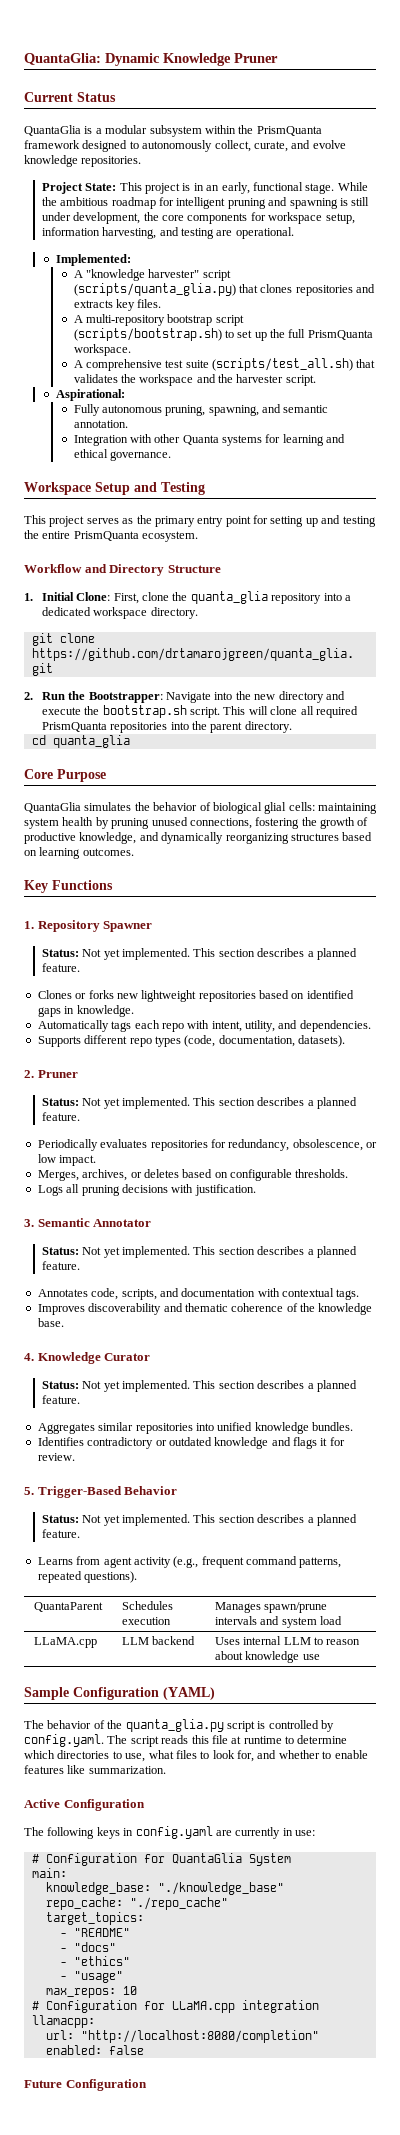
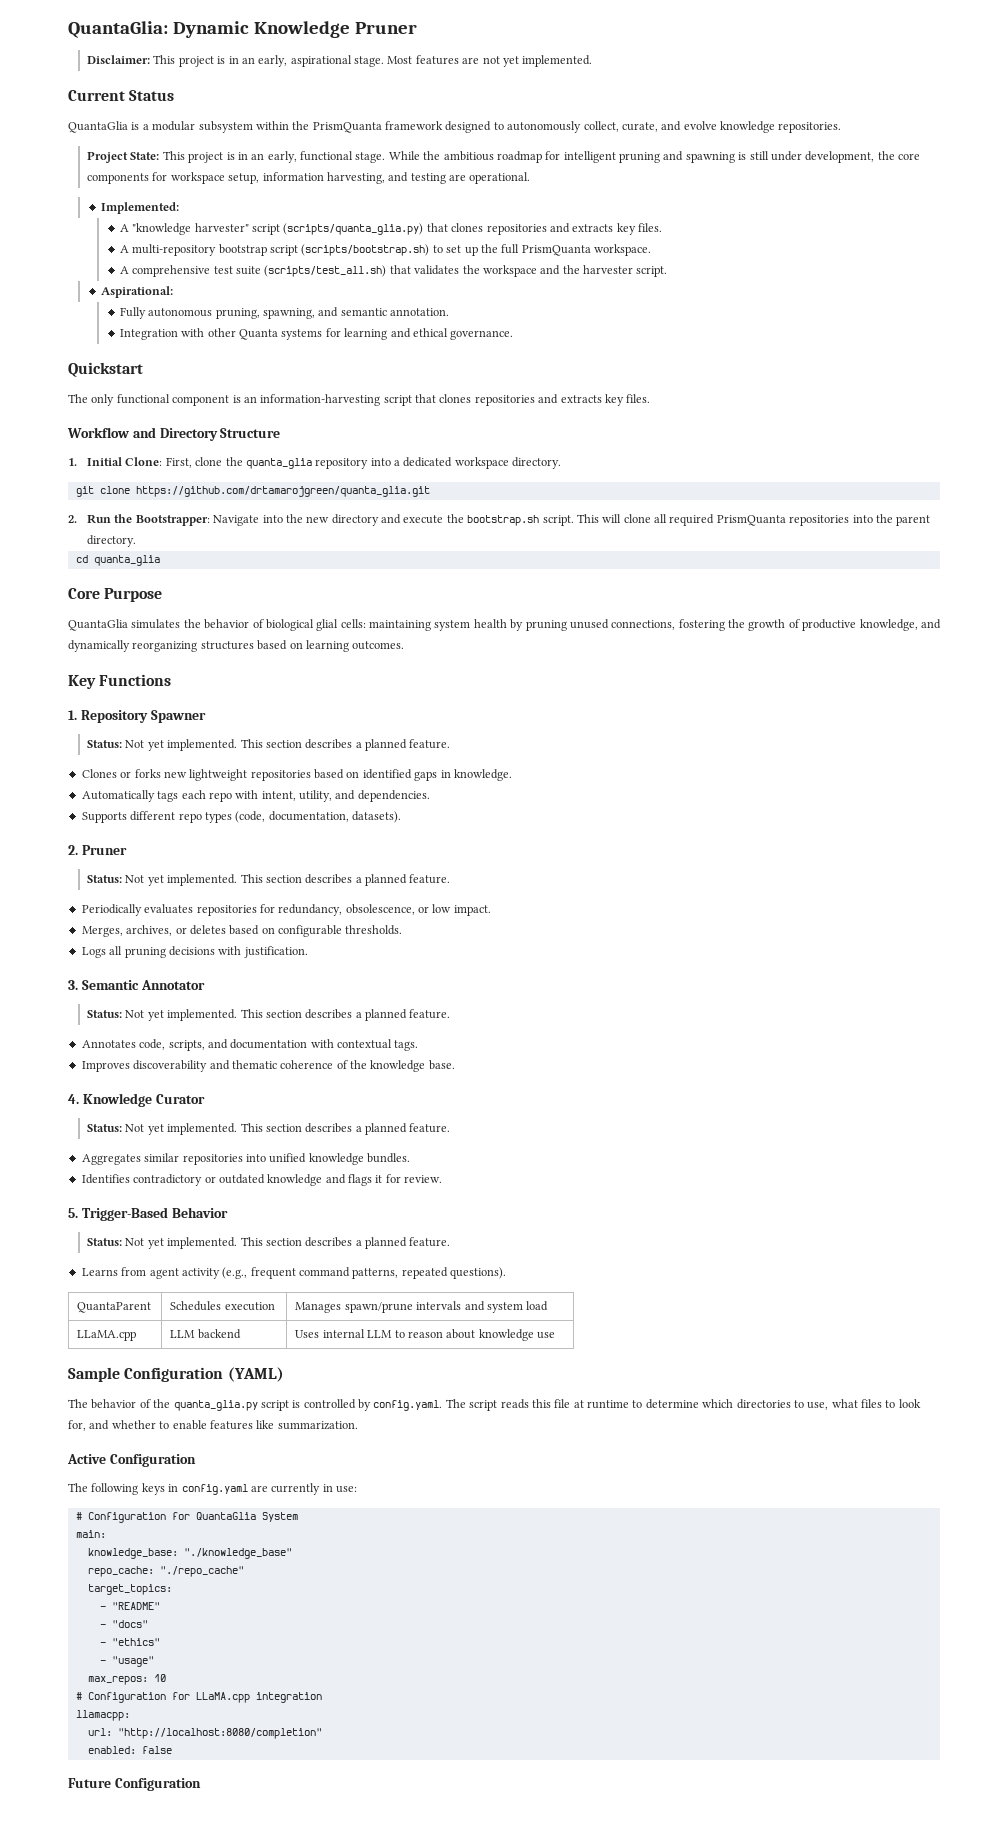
+ Disclaimer: This project is in an early, aspirational stage. Most features are not yet implemented.
- Workspace Setup and Testing
- This project serves as the primary entry point for setting up and testing the entire PrismQuanta ecosystem.
+ Quickstart
+ The only functional component is an information-harvesting script that clones repositories and extracts key files.

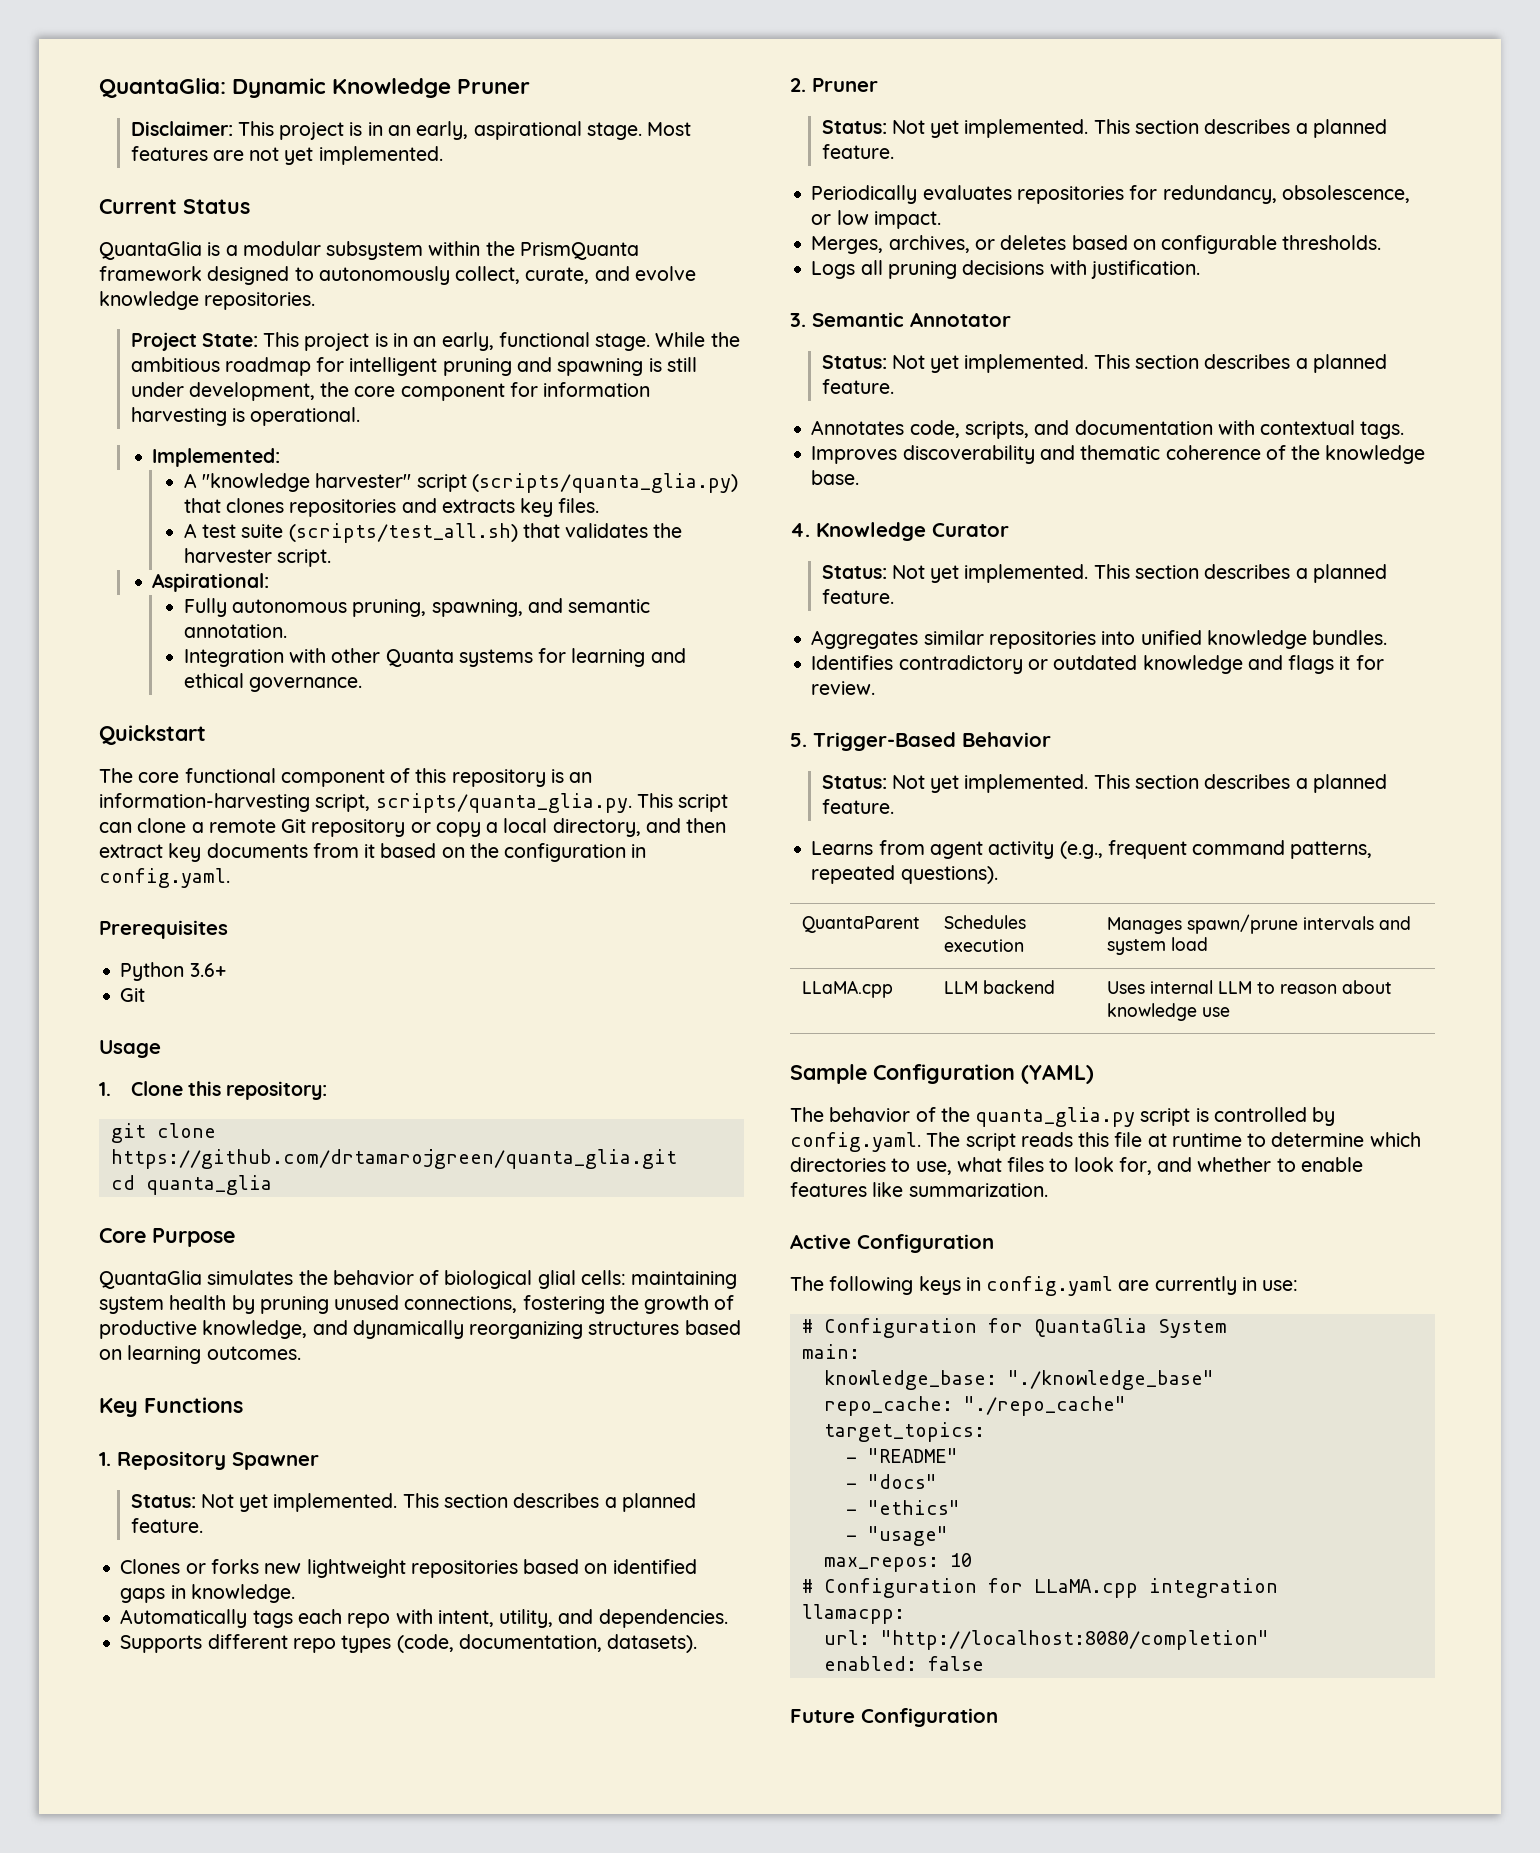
- While the ambitious roadmap for intelligent pruning and spawning is still under development, the core components for workspace setup, information harvesting, and testing are operational.
+ While the ambitious roadmap for intelligent pruning and spawning is still under development, the core component for information harvesting is operational.
- A multi-repository bootstrap script (scripts/bootstrap.sh) to set up the full PrismQuanta workspace.
- A comprehensive test suite (scripts/test_all.sh) that validates the workspace and the harvester script.
+ A test suite (scripts/test_all.sh) that validates the harvester script.
- The only functional component is an information-harvesting script that clones repositories and extracts key files.
- Workflow and Directory Structure
- 1. Initial Clone: First, clone the quanta_glia repository into a dedicated workspace directory.
+ The core functional component of this repository is an information-harvesting script, scripts/quanta_glia.py. This script can clone a remote Git repository or copy a local directory, and then extract key documents from it based on the configuration in config.yaml.
+ Prerequisites
+ Python 3.6+
+ Git
+ Usage
+ 1. Clone this repository:
  git clone https://github.com/drtamarojgreen/quanta_glia.git
- 2. Run the Bootstrapper: Navigate into the new directory and execute the bootstrap.sh script. This will clone all required PrismQuanta repositories into the parent directory.

